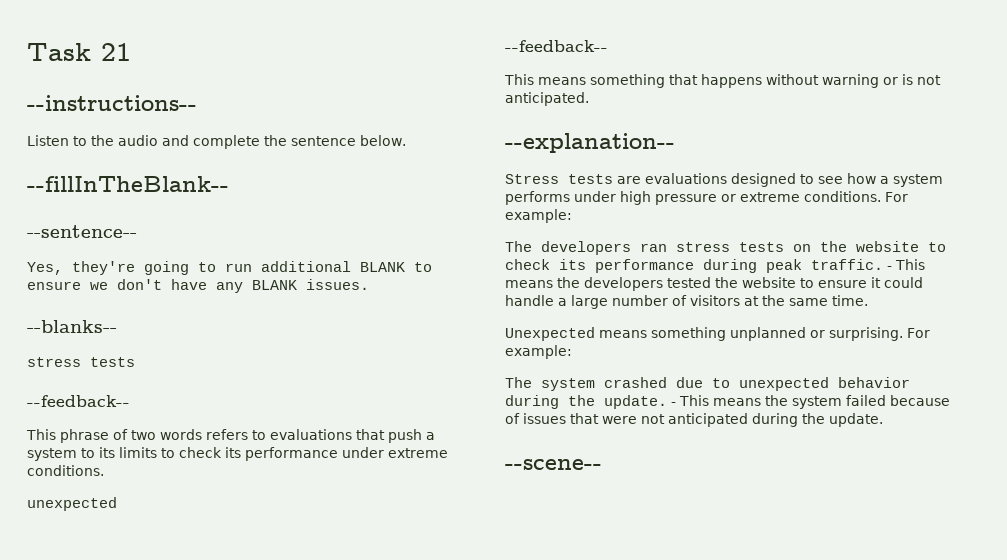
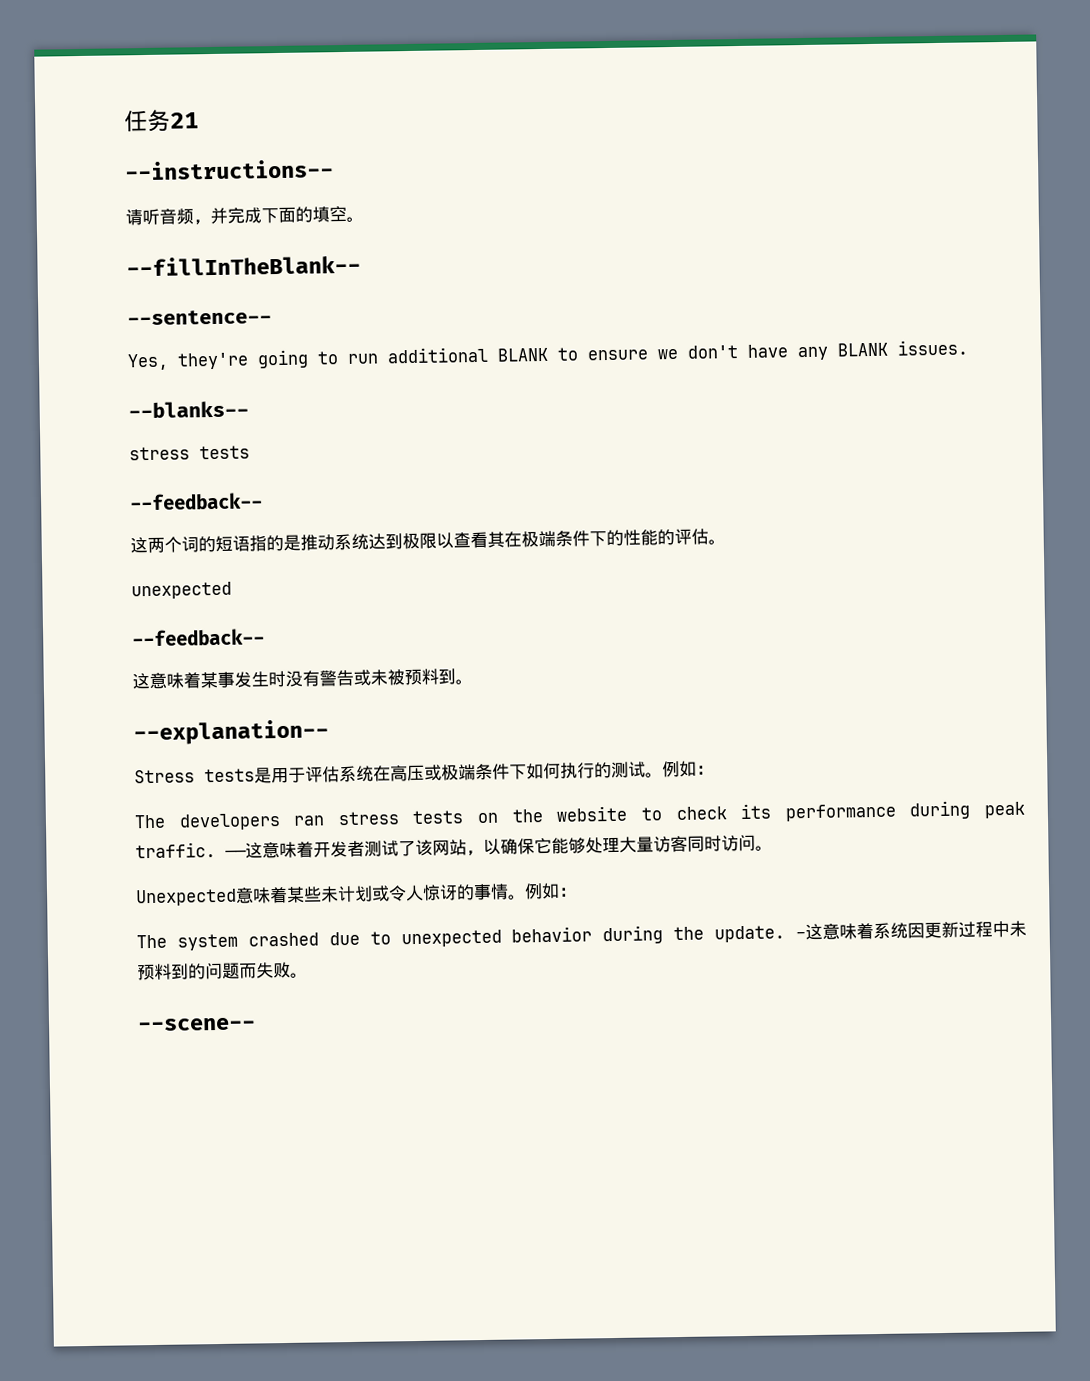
- Task 21
+ 任务21
- Listen to the audio and complete the sentence below.
+ 请听音频，并完成下面的填空。
- This phrase of two words refers to evaluations that push a system to its limits to check its performance under extreme conditions.
+ 这两个词的短语指的是推动系统达到极限以查看其在极端条件下的性能的评估。
  unexpected
  --feedback--
- This means something that happens without warning or is not anticipated.
+ 这意味着某事发生时没有警告或未被预料到。
  --explanation--
- Stress tests are evaluations designed to see how a system performs under high pressure or extreme conditions. For example:
+ Stress tests是用于评估系统在高压或极端条件下如何执行的测试。例如：
- - This means the developers tested the website to ensure it could handle a large number of visitors at the same time.
- Unexpected means something unplanned or surprising. For example:
+ ——这意味着开发者测试了该网站，以确保它能够处理大量访客同时访问。
+ Unexpected意味着某些未计划或令人惊讶的事情。例如：
- - This means the system failed because of issues that were not anticipated during the update.
+ -这意味着系统因更新过程中未预料到的问题而失败。

